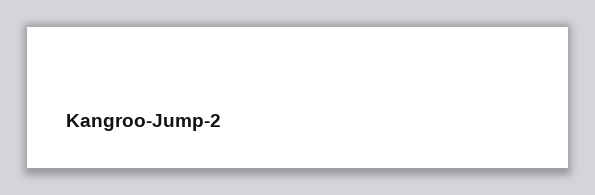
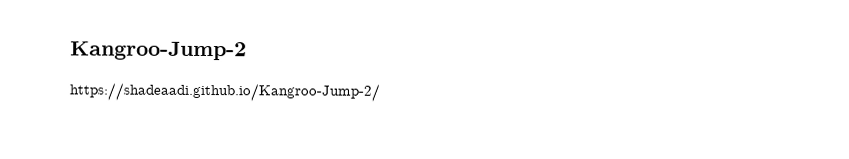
+ https://shadeaadi.github.io/Kangroo-Jump-2/

